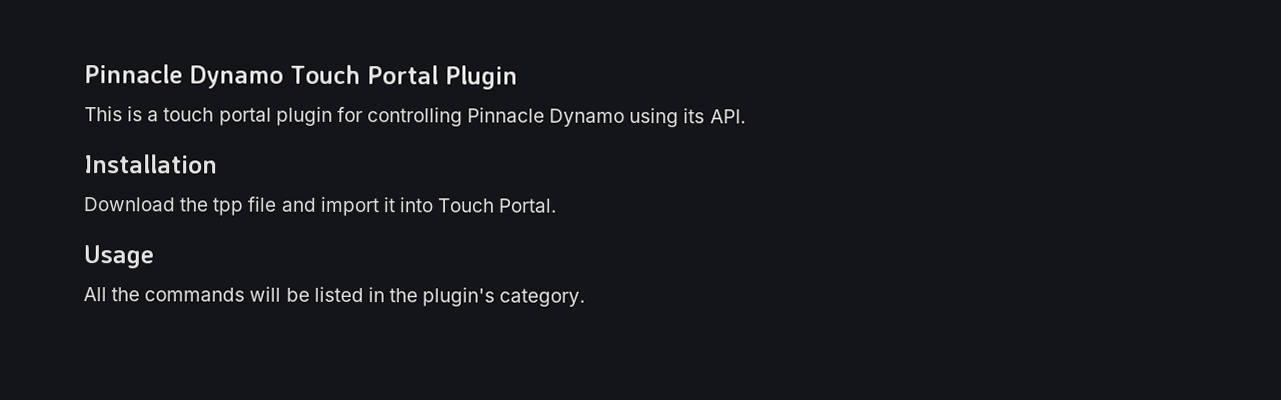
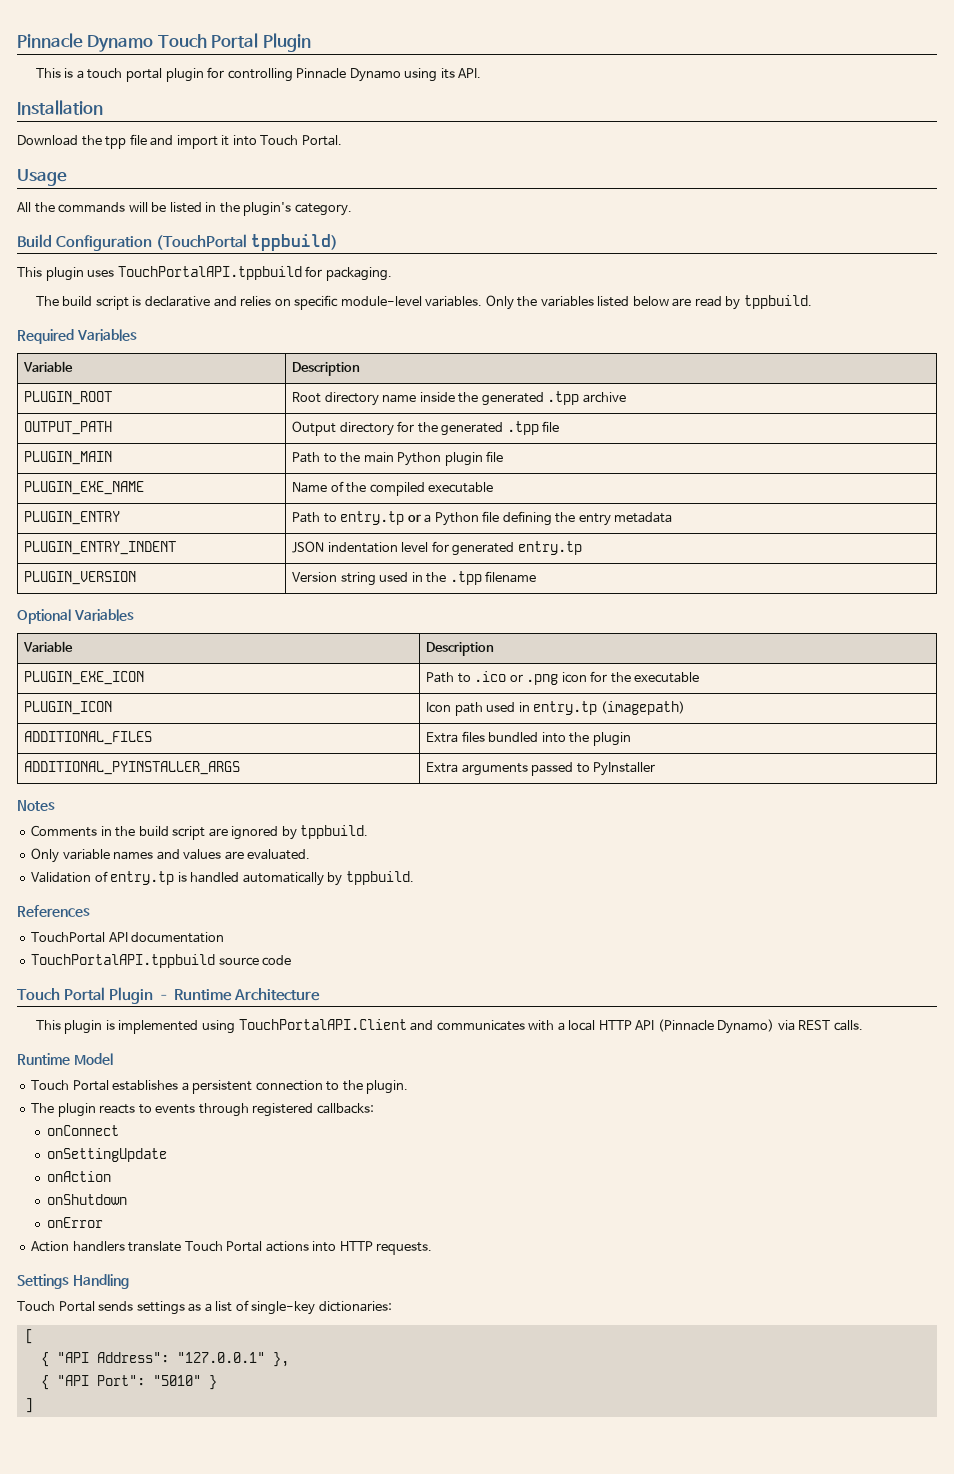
+ Build Configuration (TouchPortal tppbuild)
+ This plugin uses TouchPortalAPI.tppbuild for packaging.
+ The build script is declarative and relies on specific module-level variables. Only the variables listed below are read by tppbuild.
+ Required Variables
+ Variable | Description
+ PLUGIN_ROOT | Root directory name inside the generated .tpp archive
+ OUTPUT_PATH | Output directory for the generated .tpp file
+ PLUGIN_MAIN | Path to the main Python plugin file
+ PLUGIN_EXE_NAME | Name of the compiled executable
+ PLUGIN_ENTRY | Path to entry.tp or a Python file defining the entry metadata
+ PLUGIN_ENTRY_INDENT | JSON indentation level for generated entry.tp
+ PLUGIN_VERSION | Version string used in the .tpp filename
+ Optional Variables
+ Variable | Description
+ PLUGIN_EXE_ICON | Path to .ico or .png icon for the executable
+ PLUGIN_ICON | Icon path used in entry.tp (imagepath)
+ ADDITIONAL_FILES | Extra files bundled into the plugin
+ ADDITIONAL_PYINSTALLER_ARGS | Extra arguments passed to PyInstaller
+ Notes
+ Comments in the build script are ignored by tppbuild.
+ Only variable names and values are evaluated.
+ Validation of entry.tp is handled automatically by tppbuild.
+ References
+ TouchPortal API documentation
+ TouchPortalAPI.tppbuild source code
+ Touch Portal Plugin – Runtime Architecture
+ This plugin is implemented using TouchPortalAPI.Client and communicates with a local HTTP API (Pinnacle Dynamo) via REST calls.
+ Runtime Model
+ Touch Portal establishes a persistent connection to the plugin.
+ The plugin reacts to events through registered callbacks:
+ onConnect
+ onSettingUpdate
+ onAction
+ onShutdown
+ onError
+ Action handlers translate Touch Portal actions into HTTP requests.
+ Settings Handling
+ Touch Portal sends settings as a list of single-key dictionaries:
+ [
+ { "API Address": "127.0.0.1" },
+ { "API Port": "5010" }
+ ]

